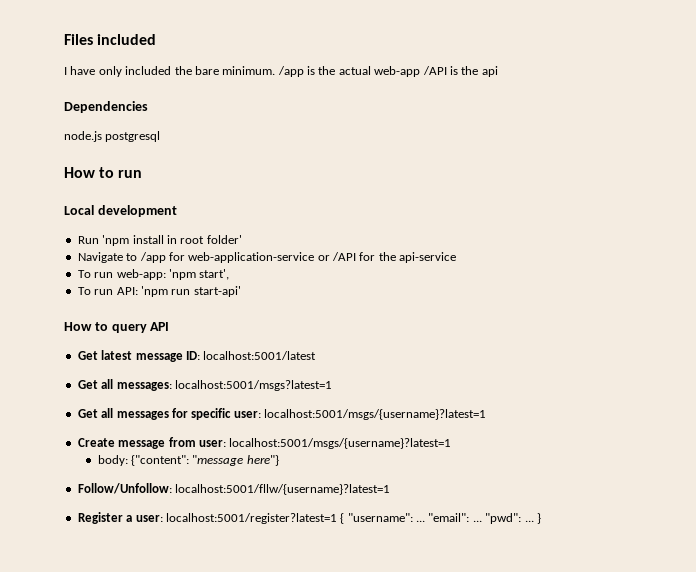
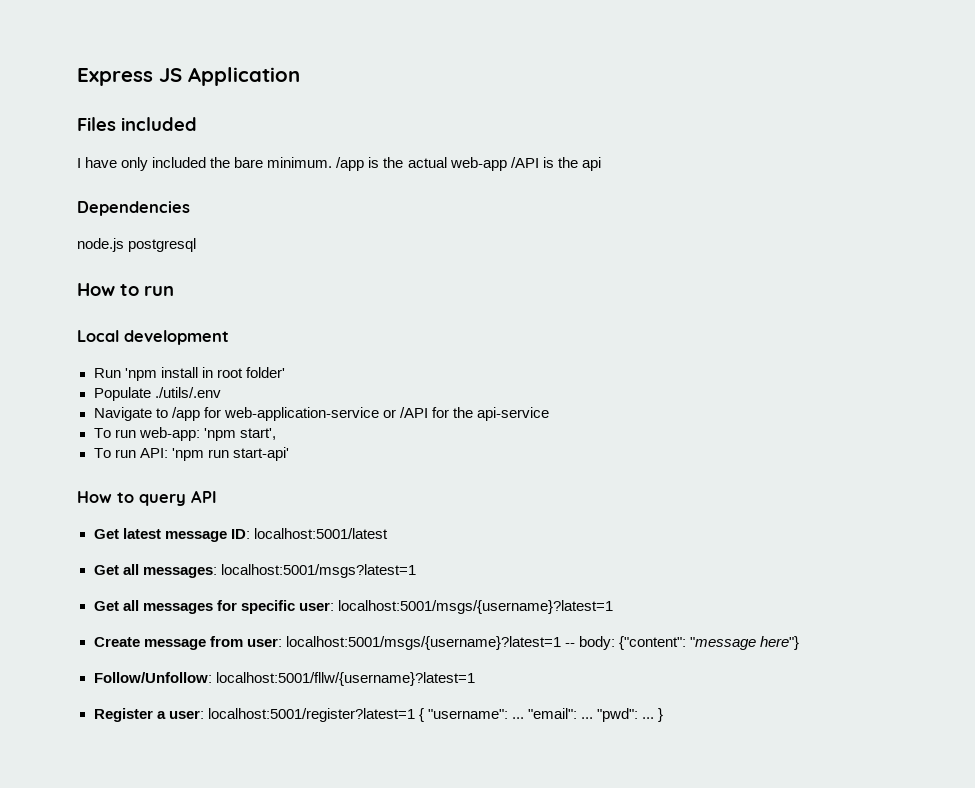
+ Express JS Application
+ Populate ./utils/.env
- Create message from user: localhost:5001/msgs/{username}?latest=1
- body: {"content": "message here"}
+ Create message from user: localhost:5001/msgs/{username}?latest=1 -- body: {"content": "message here"}

